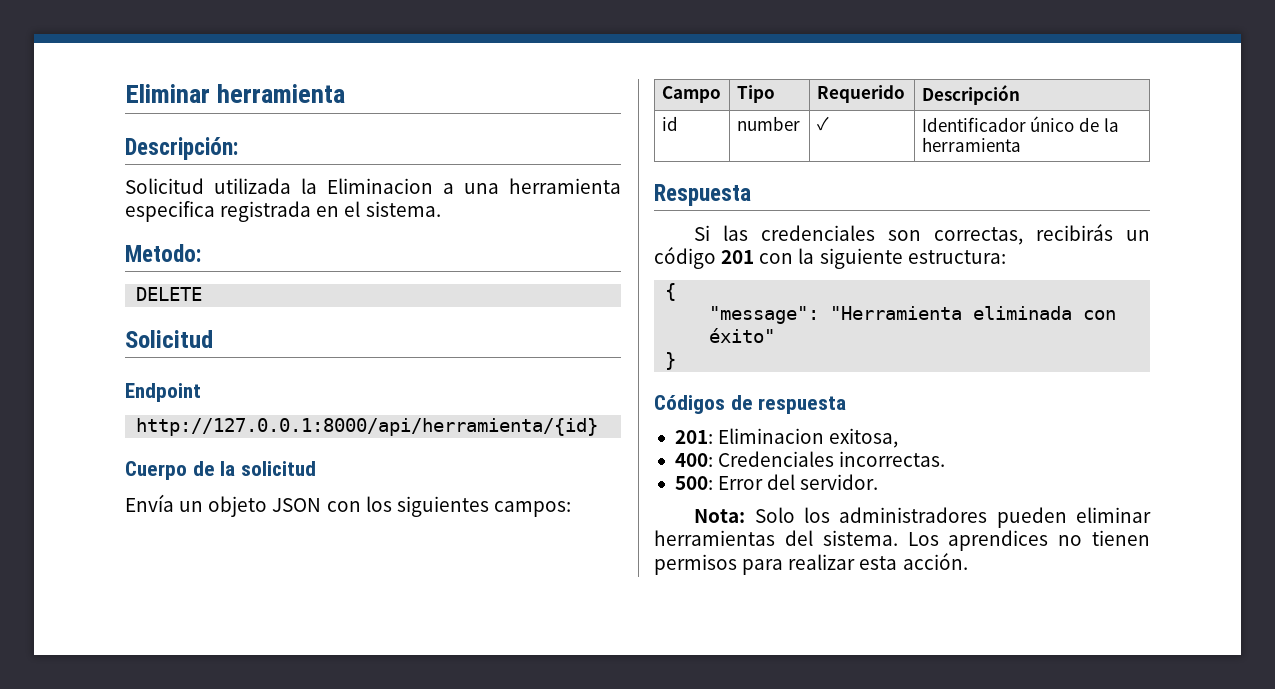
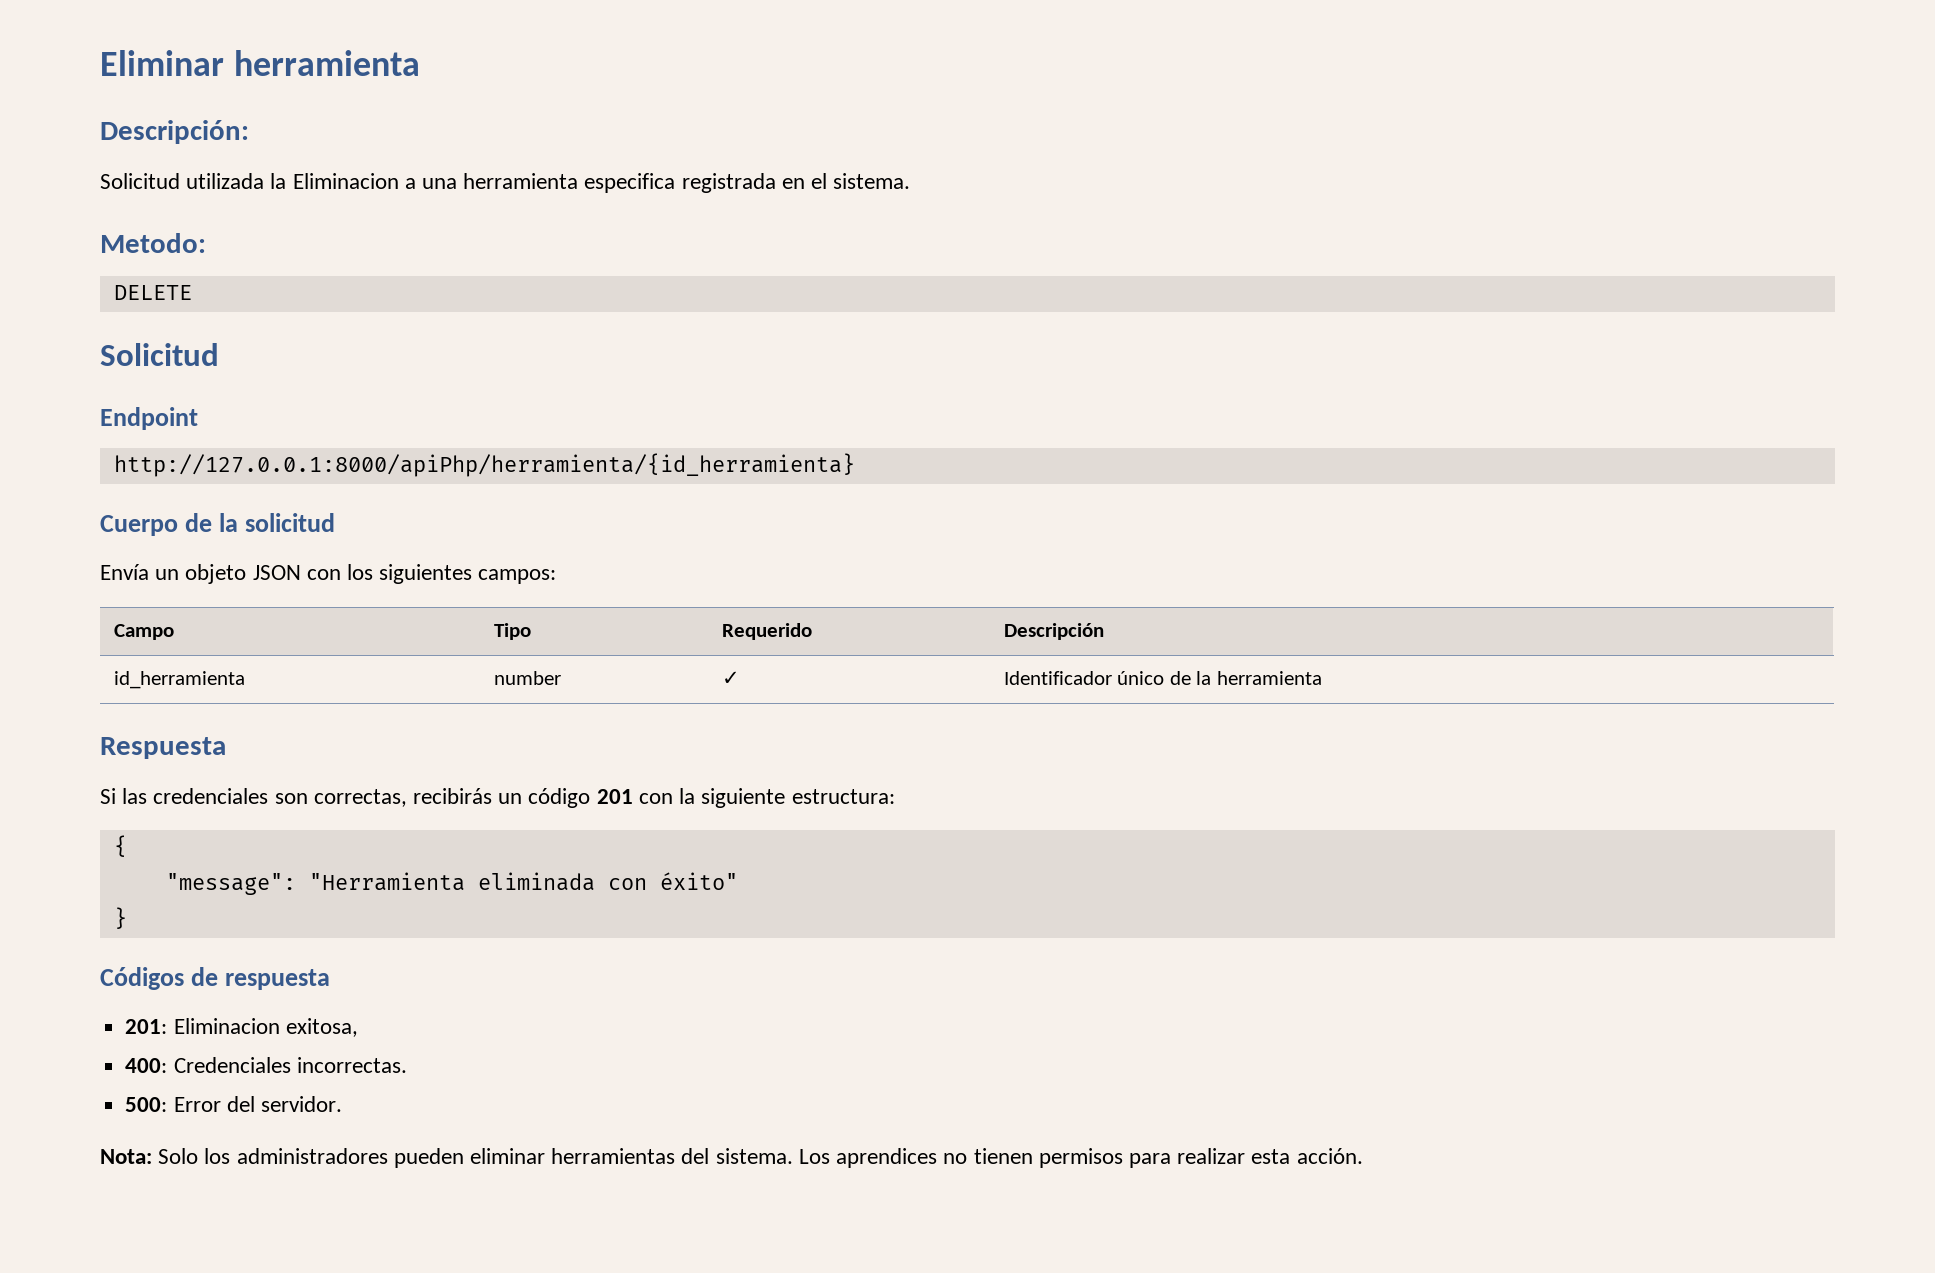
- http://127.0.0.1:8000/api/herramienta/{id}
+ http://127.0.0.1:8000/apiPhp/herramienta/{id_herramienta}
- id | number | ✓ | Identificador único de la herramienta
+ id_herramienta | number | ✓ | Identificador único de la herramienta

